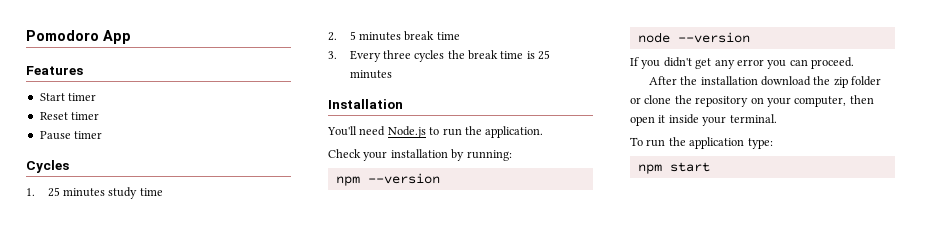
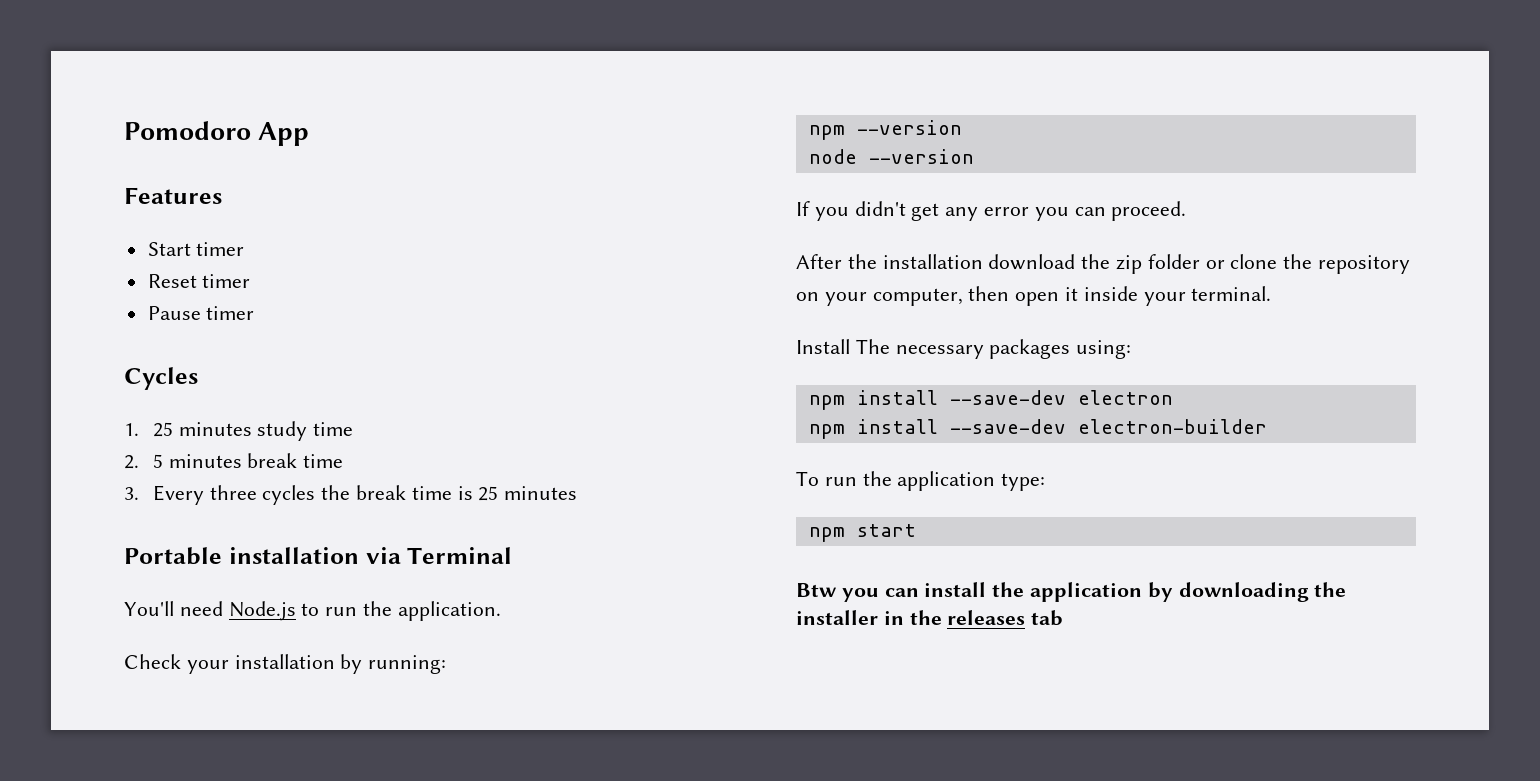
- Installation
+ Portable installation via Terminal
+ Install The necessary packages using:
+ npm install --save-dev electron
+ npm install --save-dev electron-builder
+ Btw you can install the application by downloading the installer in the releases tab

